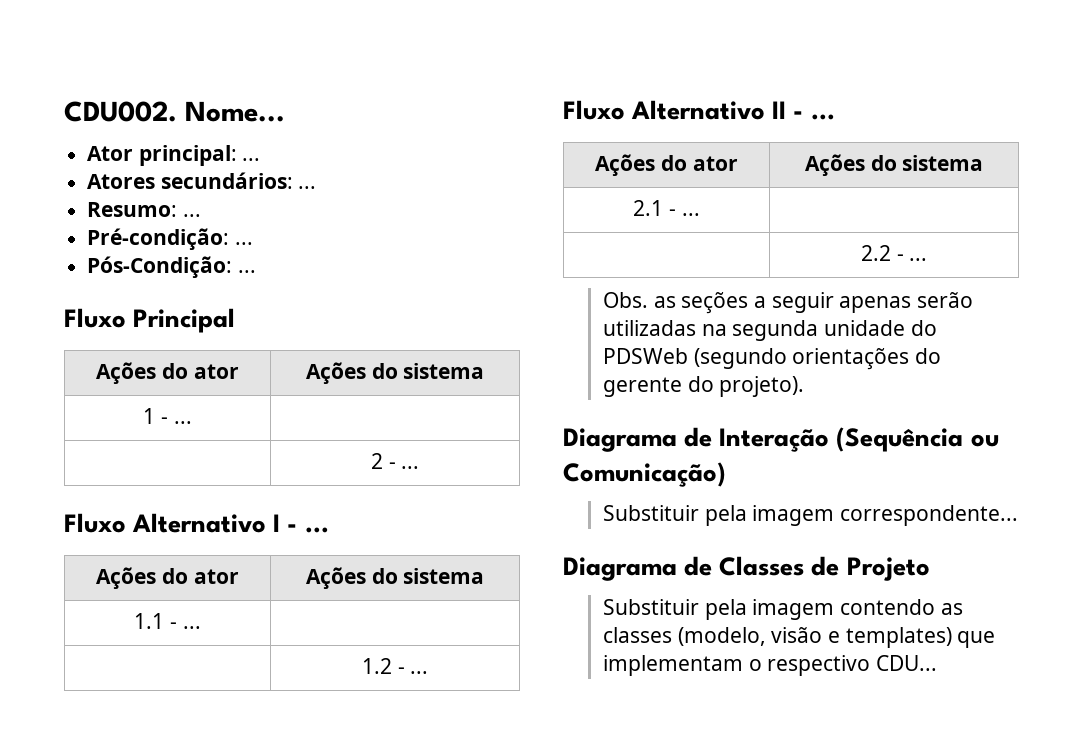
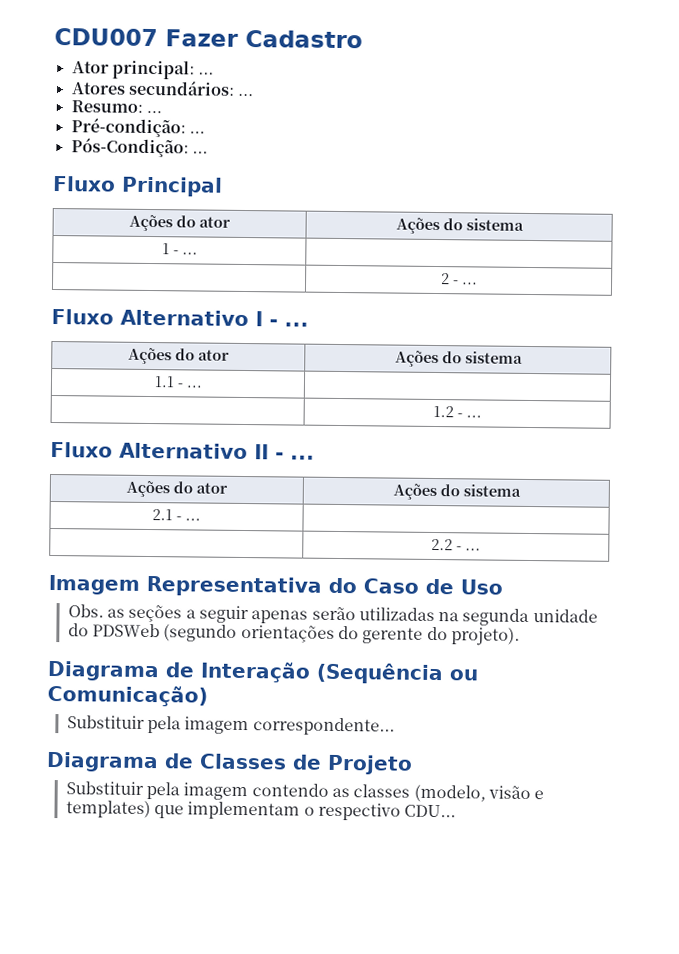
- CDU002. Nome...
+ CDU007 Fazer Cadastro
+ Imagem Representativa do Caso de Uso

